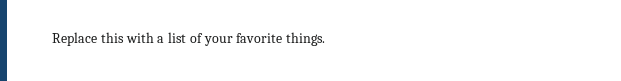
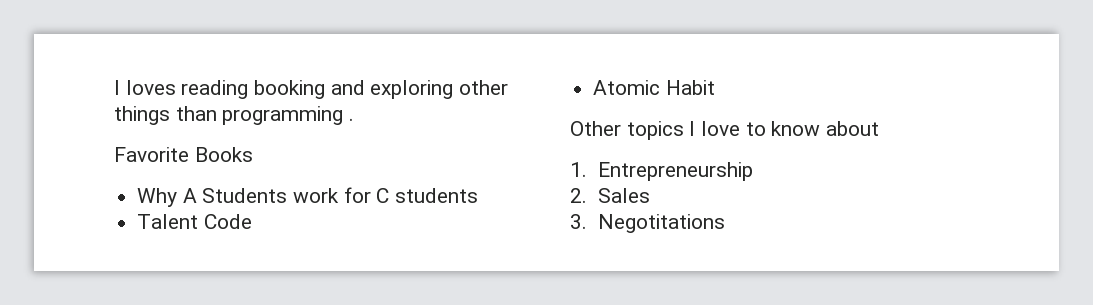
- Replace this with a list of your favorite things.
+ I loves reading booking and exploring other things than programming .
+ Favorite Books
+ Why A Students work for C students
+ Talent Code
+ Atomic Habit
+ Other topics I love to know about
+ 1. Entrepreneurship
+ 2. Sales
+ 3. Negotitations

